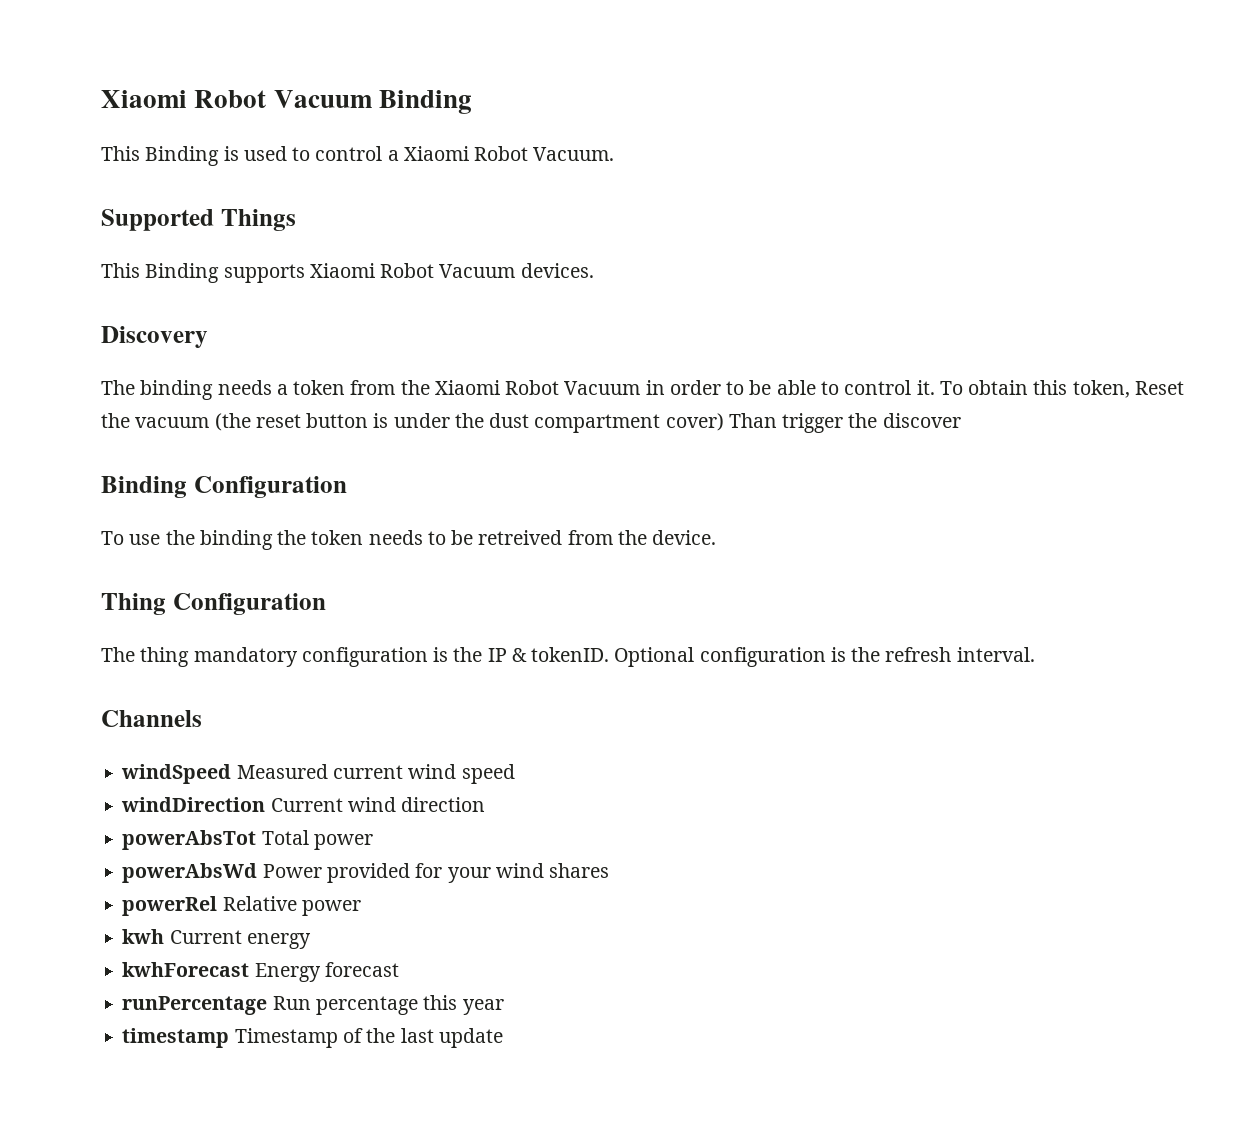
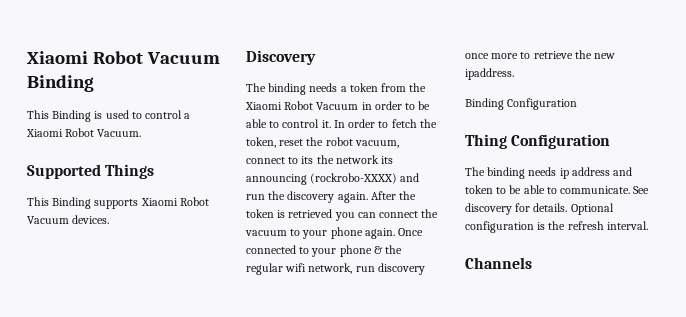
- To obtain this token, Reset the vacuum (the reset button is under the dust compartment cover) Than trigger the discover
+ In order to fetch the token, reset the robot vacuum, connect to its the network its announcing (rockrobo-XXXX) and run the discovery again. After the token is retrieved you can connect the vacuum to your phone again. Once connected to your phone & the regular wifi network, run discovery once more to retrieve the new ipaddress.
  Binding Configuration
- To use the binding the token needs to be retreived from the device.
  Thing Configuration
- The thing mandatory configuration is the IP & tokenID.
+ The binding needs ip address and token to be able to communicate. See discovery for details.
- windSpeed Measured current wind speed
- windDirection Current wind direction
- powerAbsTot Total power
- powerAbsWd Power provided for your wind shares
- powerRel Relative power
- kwh Current energy
- kwhForecast Energy forecast
- runPercentage Run percentage this year
- timestamp Timestamp of the last update

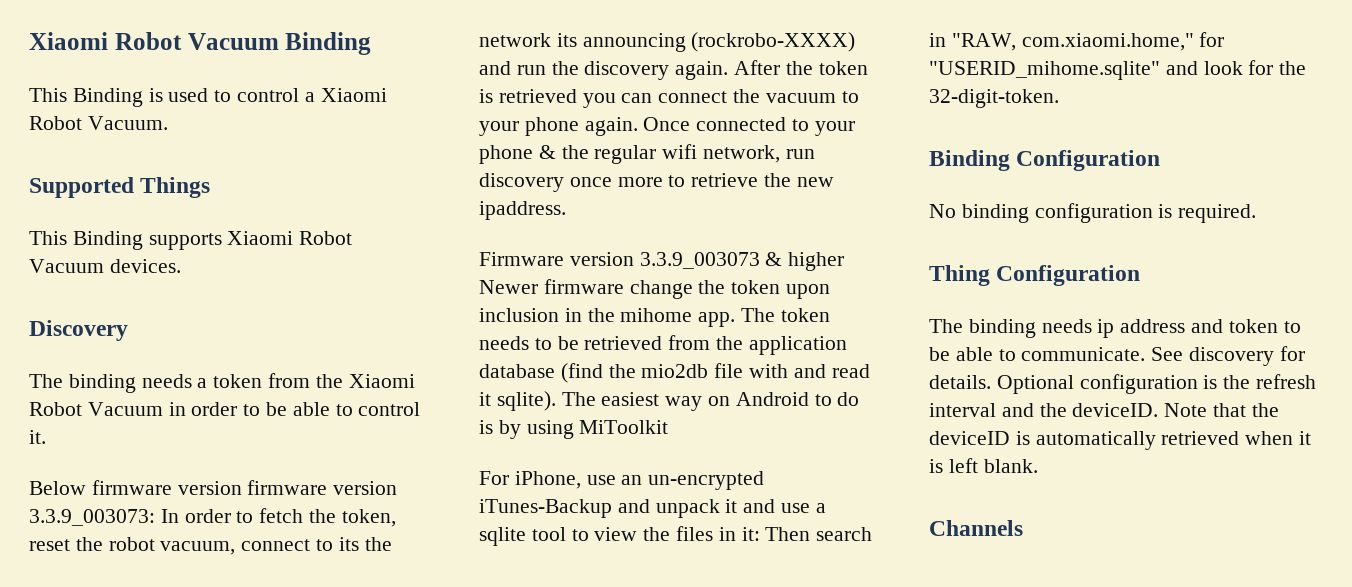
- The binding needs a token from the Xiaomi Robot Vacuum in order to be able to control it. In order to fetch the token, reset the robot vacuum, connect to its the network its announcing (rockrobo-XXXX) and run the discovery again.
+ The binding needs a token from the Xiaomi Robot Vacuum in order to be able to control it.
+ Below firmware version firmware version 3.3.9_003073: In order to fetch the token, reset the robot vacuum, connect to its the network its announcing (rockrobo-XXXX) and run the discovery again.
+ Firmware version 3.3.9_003073 & higher Newer firmware change the token upon inclusion in the mihome app. The token needs to be retrieved from the application database (find the mio2db file with and read it sqlite). The easiest way on Android to do is by using MiToolkit
+ For iPhone, use an un-encrypted iTunes-Backup and unpack it and use a sqlite tool to view the files in it: Then search in "RAW, com.xiaomi.home," for "USERID_mihome.sqlite" and look for the 32-digit-token.
  Binding Configuration
+ No binding configuration is required.
- Optional configuration is the refresh interval.
+ Optional configuration is the refresh interval and the deviceID. Note that the deviceID is automatically retrieved when it is left blank.

